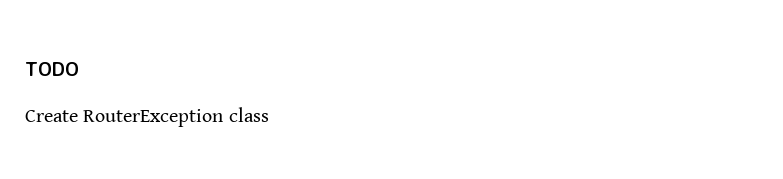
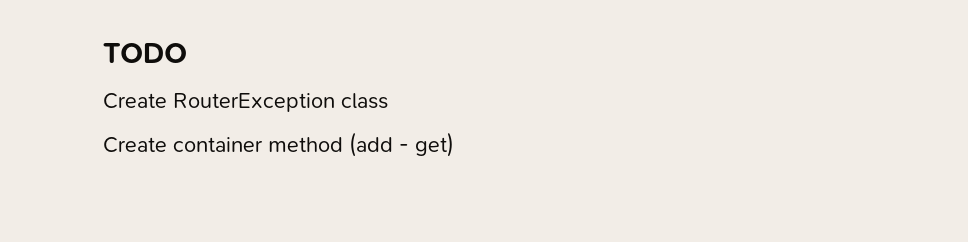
+ Create container method (add - get)

